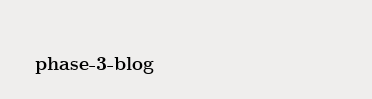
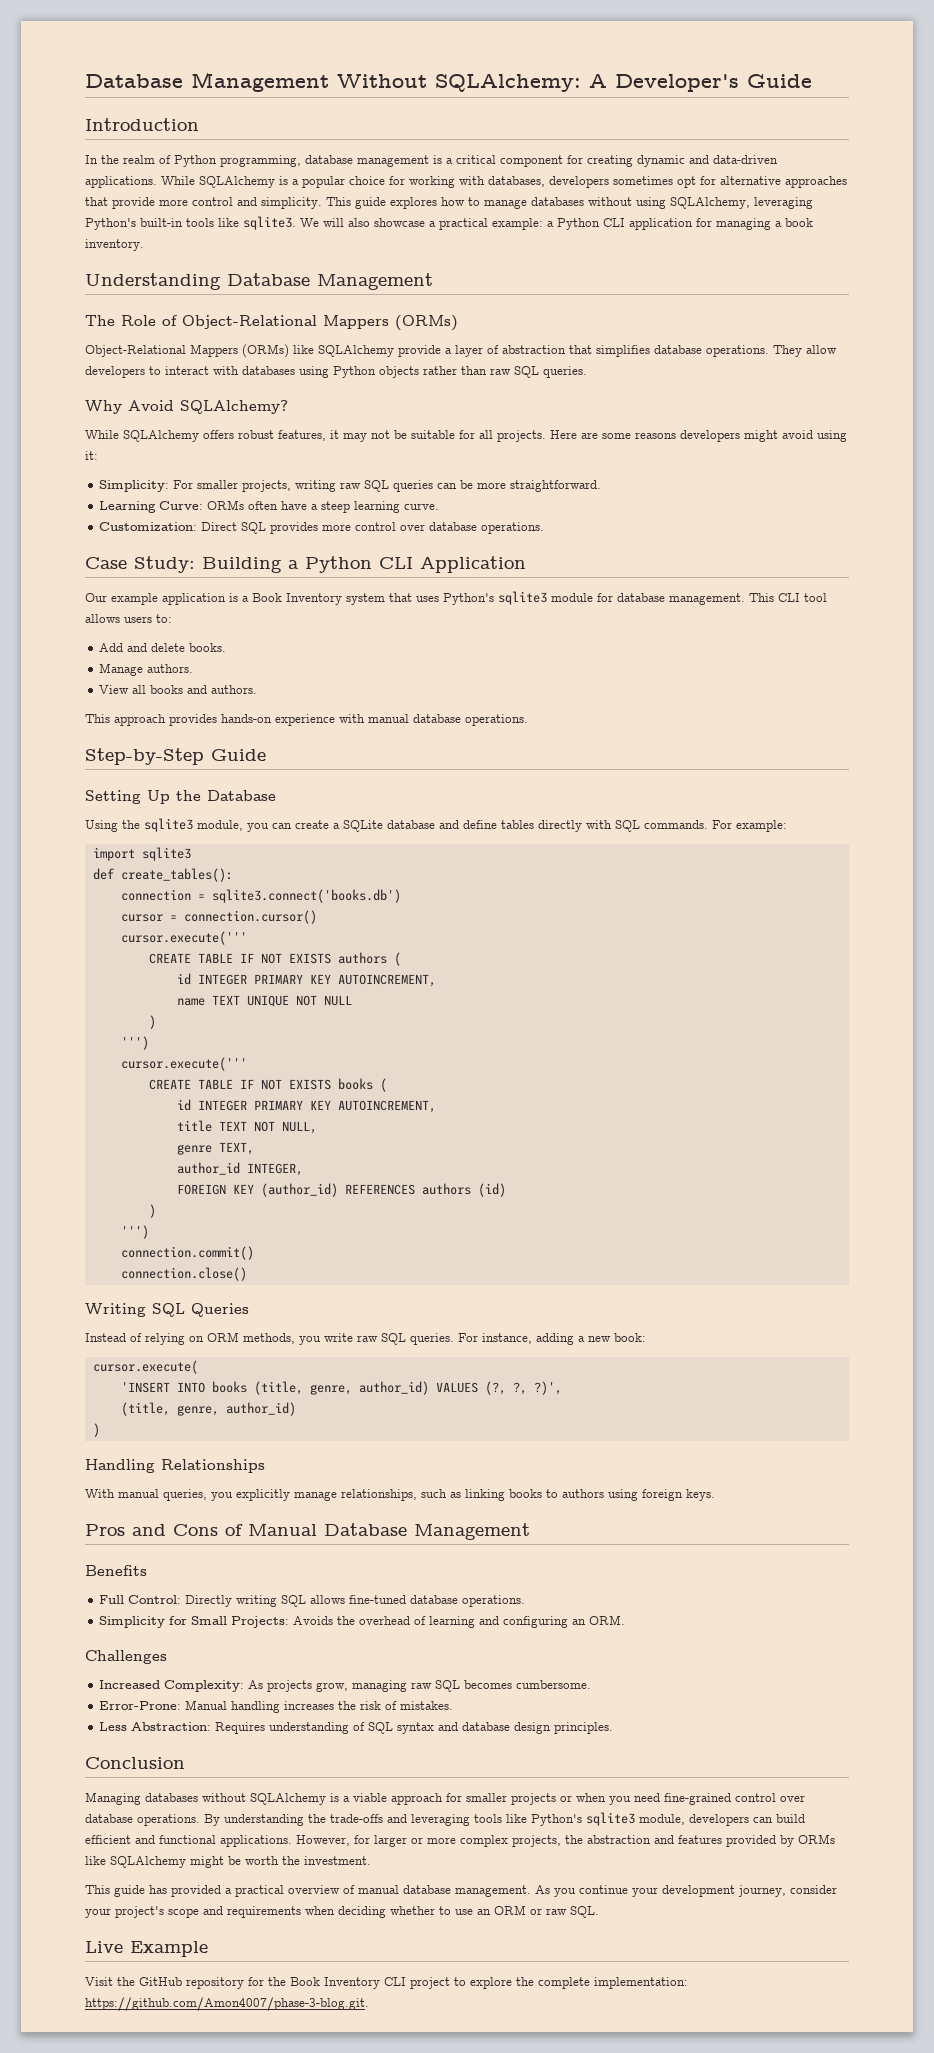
- phase-3-blog
+ Database Management Without SQLAlchemy: A Developer's Guide
+ Introduction
+ In the realm of Python programming, database management is a critical component for creating dynamic and data-driven applications. While SQLAlchemy is a popular choice for working with databases, developers sometimes opt for alternative approaches that provide more control and simplicity. This guide explores how to manage databases without using SQLAlchemy, leveraging Python's built-in tools like sqlite3. We will also showcase a practical example: a Python CLI application for managing a book inventory.
+ Understanding Database Management
+ The Role of Object-Relational Mappers (ORMs)
+ Object-Relational Mappers (ORMs) like SQLAlchemy provide a layer of abstraction that simplifies database operations. They allow developers to interact with databases using Python objects rather than raw SQL queries.
+ Why Avoid SQLAlchemy?
+ While SQLAlchemy offers robust features, it may not be suitable for all projects. Here are some reasons developers might avoid using it:
+ Simplicity: For smaller projects, writing raw SQL queries can be more straightforward.
+ Learning Curve: ORMs often have a steep learning curve.
+ Customization: Direct SQL provides more control over database operations.
+ Case Study: Building a Python CLI Application
+ Our example application is a Book Inventory system that uses Python's sqlite3 module for database management. This CLI tool allows users to:
+ Add and delete books.
+ Manage authors.
+ View all books and authors.
+ This approach provides hands-on experience with manual database operations.
+ Step-by-Step Guide
+ Setting Up the Database
+ Using the sqlite3 module, you can create a SQLite database and define tables directly with SQL commands. For example:
+ import sqlite3
+ def create_tables():
+ connection = sqlite3.connect('books.db')
+ cursor = connection.cursor()
+ cursor.execute('''
+ CREATE TABLE IF NOT EXISTS authors (
+ id INTEGER PRIMARY KEY AUTOINCREMENT,
+ name TEXT UNIQUE NOT NULL
+ )
+ ''')
+ cursor.execute('''
+ CREATE TABLE IF NOT EXISTS books (
+ id INTEGER PRIMARY KEY AUTOINCREMENT,
+ title TEXT NOT NULL,
+ genre TEXT,
+ author_id INTEGER,
+ FOREIGN KEY (author_id) REFERENCES authors (id)
+ )
+ ''')
+ connection.commit()
+ connection.close()
+ Writing SQL Queries
+ Instead of relying on ORM methods, you write raw SQL queries. For instance, adding a new book:
+ cursor.execute(
+ 'INSERT INTO books (title, genre, author_id) VALUES (?, ?, ?)',
+ (title, genre, author_id)
+ )
+ Handling Relationships
+ With manual queries, you explicitly manage relationships, such as linking books to authors using foreign keys.
+ Pros and Cons of Manual Database Management
+ Benefits
+ Full Control: Directly writing SQL allows fine-tuned database operations.
+ Simplicity for Small Projects: Avoids the overhead of learning and configuring an ORM.
+ Challenges
+ Increased Complexity: As projects grow, managing raw SQL becomes cumbersome.
+ Error-Prone: Manual handling increases the risk of mistakes.
+ Less Abstraction: Requires understanding of SQL syntax and database design principles.
+ Conclusion
+ Managing databases without SQLAlchemy is a viable approach for smaller projects or when you need fine-grained control over database operations. By understanding the trade-offs and leveraging tools like Python's sqlite3 module, developers can build efficient and functional applications. However, for larger or more complex projects, the abstraction and features provided by ORMs like SQLAlchemy might be worth the investment.
+ This guide has provided a practical overview of manual database management. As you continue your development journey, consider your project's scope and requirements when deciding whether to use an ORM or raw SQL.
+ Live Example
+ Visit the GitHub repository for the Book Inventory CLI project to explore the complete implementation: https://github.com/Amon4007/phase-3-blog.git.

